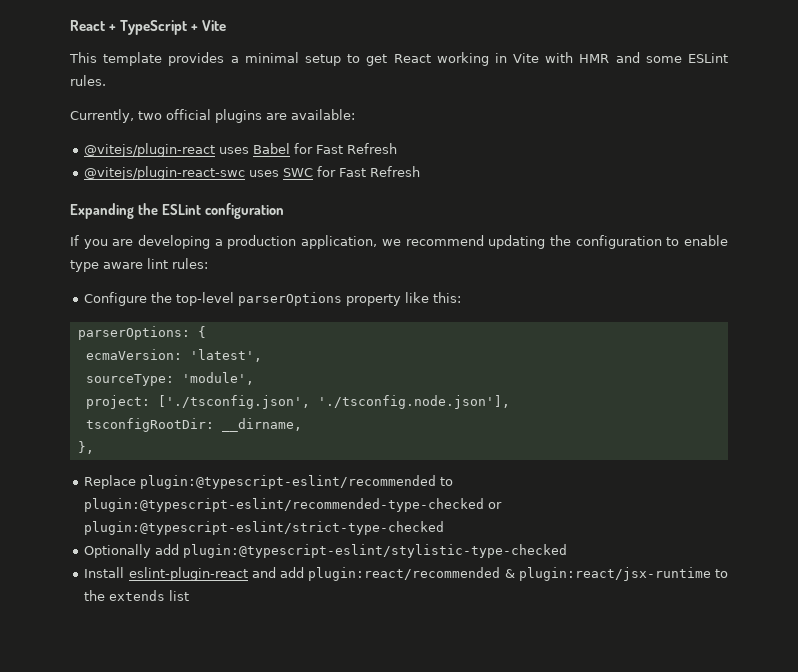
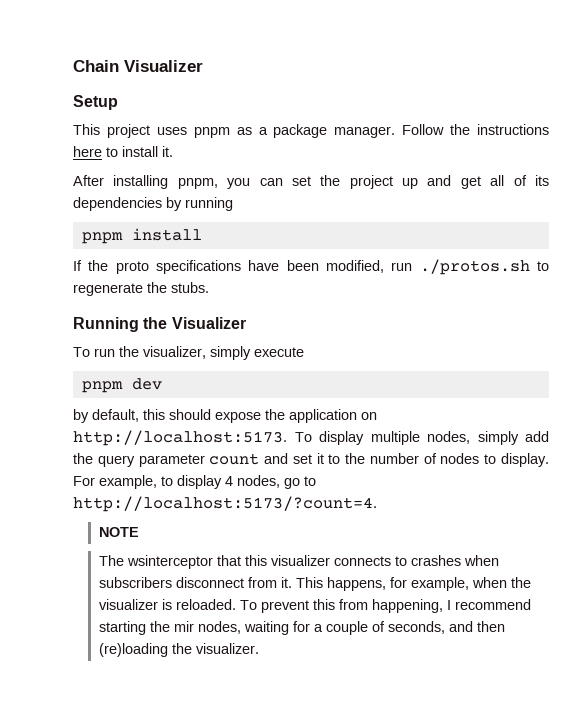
- React + TypeScript + Vite
- This template provides a minimal setup to get React working in Vite with HMR and some ESLint rules.
- Currently, two official plugins are available:
- @vitejs/plugin-react uses Babel for Fast Refresh
- @vitejs/plugin-react-swc uses SWC for Fast Refresh
- Expanding the ESLint configuration
- If you are developing a production application, we recommend updating the configuration to enable type aware lint rules:
- Configure the top-level parserOptions property like this:
- parserOptions: {
- ecmaVersion: 'latest',
- sourceType: 'module',
- project: ['./tsconfig.json', './tsconfig.node.json'],
- tsconfigRootDir: __dirname,
- },
- Replace plugin:@typescript-eslint/recommended to plugin:@typescript-eslint/recommended-type-checked or plugin:@typescript-eslint/strict-type-checked
- Optionally add plugin:@typescript-eslint/stylistic-type-checked
- Install eslint-plugin-react and add plugin:react/recommended & plugin:react/jsx-runtime to the extends list
+ Chain Visualizer
+ Setup
+ This project uses pnpm as a package manager. Follow the instructions here to install it.
+ After installing pnpm, you can set the project up and get all of its dependencies by running
+ pnpm install
+ If the proto specifications have been modified, run ./protos.sh to regenerate the stubs.
+ Running the Visualizer
+ To run the visualizer, simply execute
+ pnpm dev
+ by default, this should expose the application on http://localhost:5173. To display multiple nodes, simply add the query parameter count and set it to the number of nodes to display. For example, to display 4 nodes, go to http://localhost:5173/?count=4.
+ NOTE
+ The wsinterceptor that this visualizer connects to crashes when subscribers disconnect from it. This happens, for example, when the visualizer is reloaded. To prevent this from happening, I recommend starting the mir nodes, waiting for a couple of seconds, and then (re)loading the visualizer.

